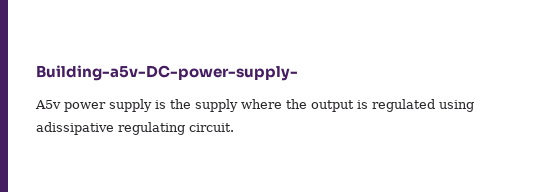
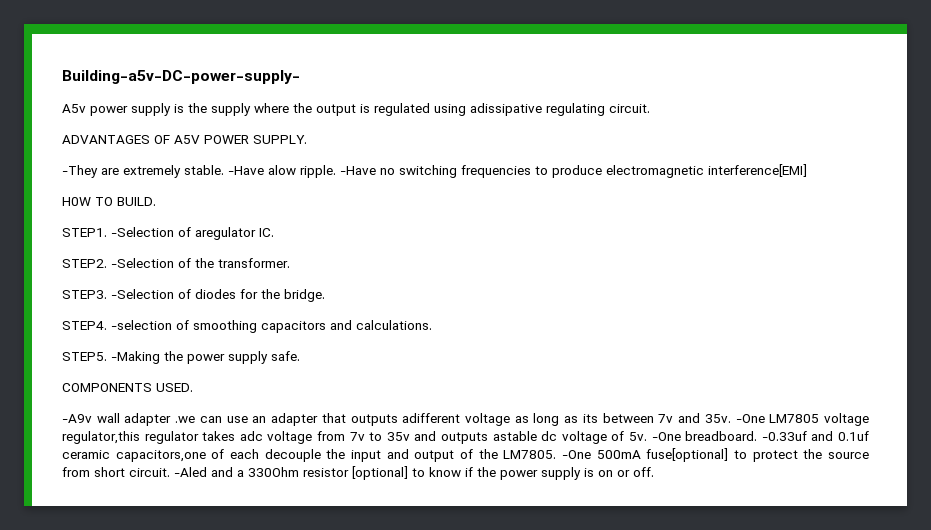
+ ADVANTAGES OF A5V POWER SUPPLY.
+ -They are extremely stable. -Have alow ripple. -Have no switching frequencies to produce electromagnetic interference[EMI]
+ H0W TO BUILD.
+ STEP1. -Selection of aregulator IC.
+ STEP2. -Selection of the transformer.
+ STEP3. -Selection of diodes for the bridge.
+ STEP4. -selection of smoothing capacitors and calculations.
+ STEP5. -Making the power supply safe.
+ COMPONENTS USED.
+ -A9v wall adapter .we can use an adapter that outputs adifferent voltage as long as its between 7v and 35v. -One LM7805 voltage regulator,this regulator takes adc voltage from 7v to 35v and outputs astable dc voltage of 5v. -One breadboard. -0.33uf and 0.1uf ceramic capacitors,one of each decouple the input and output of the LM7805. -One 500mA fuse[optional] to protect the source from short circuit. -Aled and a 330Ohm resistor [optional] to know if the power supply is on or off.

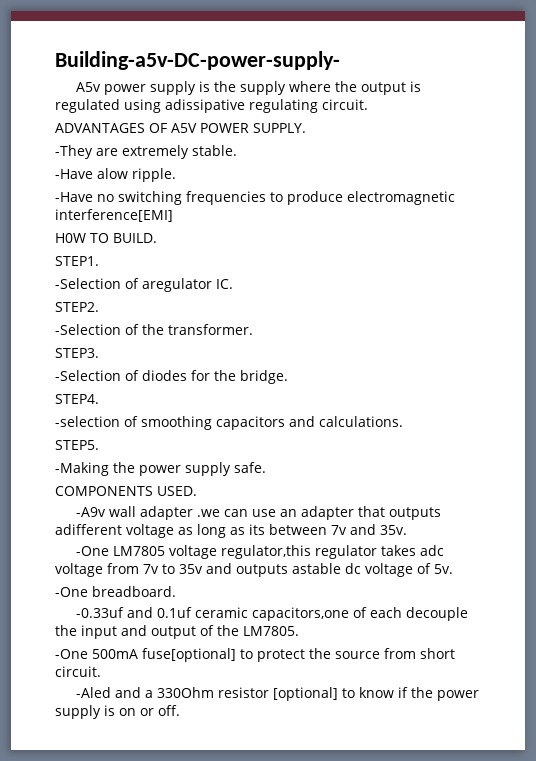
- -They are extremely stable. -Have alow ripple. -Have no switching frequencies to produce electromagnetic interference[EMI]
+ -They are extremely stable.
+ -Have alow ripple.
+ -Have no switching frequencies to produce electromagnetic interference[EMI]
- STEP1. -Selection of aregulator IC.
+ STEP1.
+ -Selection of aregulator IC.
- STEP2. -Selection of the transformer.
+ STEP2.
+ -Selection of the transformer.
- STEP3. -Selection of diodes for the bridge.
+ STEP3.
+ -Selection of diodes for the bridge.
- STEP4. -selection of smoothing capacitors and calculations.
+ STEP4.
+ -selection of smoothing capacitors and calculations.
- STEP5. -Making the power supply safe.
+ STEP5.
+ -Making the power supply safe.
- -A9v wall adapter .we can use an adapter that outputs adifferent voltage as long as its between 7v and 35v. -One LM7805 voltage regulator,this regulator takes adc voltage from 7v to 35v and outputs astable dc voltage of 5v. -One breadboard. -0.33uf and 0.1uf ceramic capacitors,one of each decouple the input and output of the LM7805. -One 500mA fuse[optional] to protect the source from short circuit. -Aled and a 330Ohm resistor [optional] to know if the power supply is on or off.
+ -A9v wall adapter .we can use an adapter that outputs adifferent voltage as long as its between 7v and 35v.
+ -One LM7805 voltage regulator,this regulator takes adc voltage from 7v to 35v and outputs astable dc voltage of 5v.
+ -One breadboard.
+ -0.33uf and 0.1uf ceramic capacitors,one of each decouple the input and output of the LM7805.
+ -One 500mA fuse[optional] to protect the source from short circuit.
+ -Aled and a 330Ohm resistor [optional] to know if the power supply is on or off.

